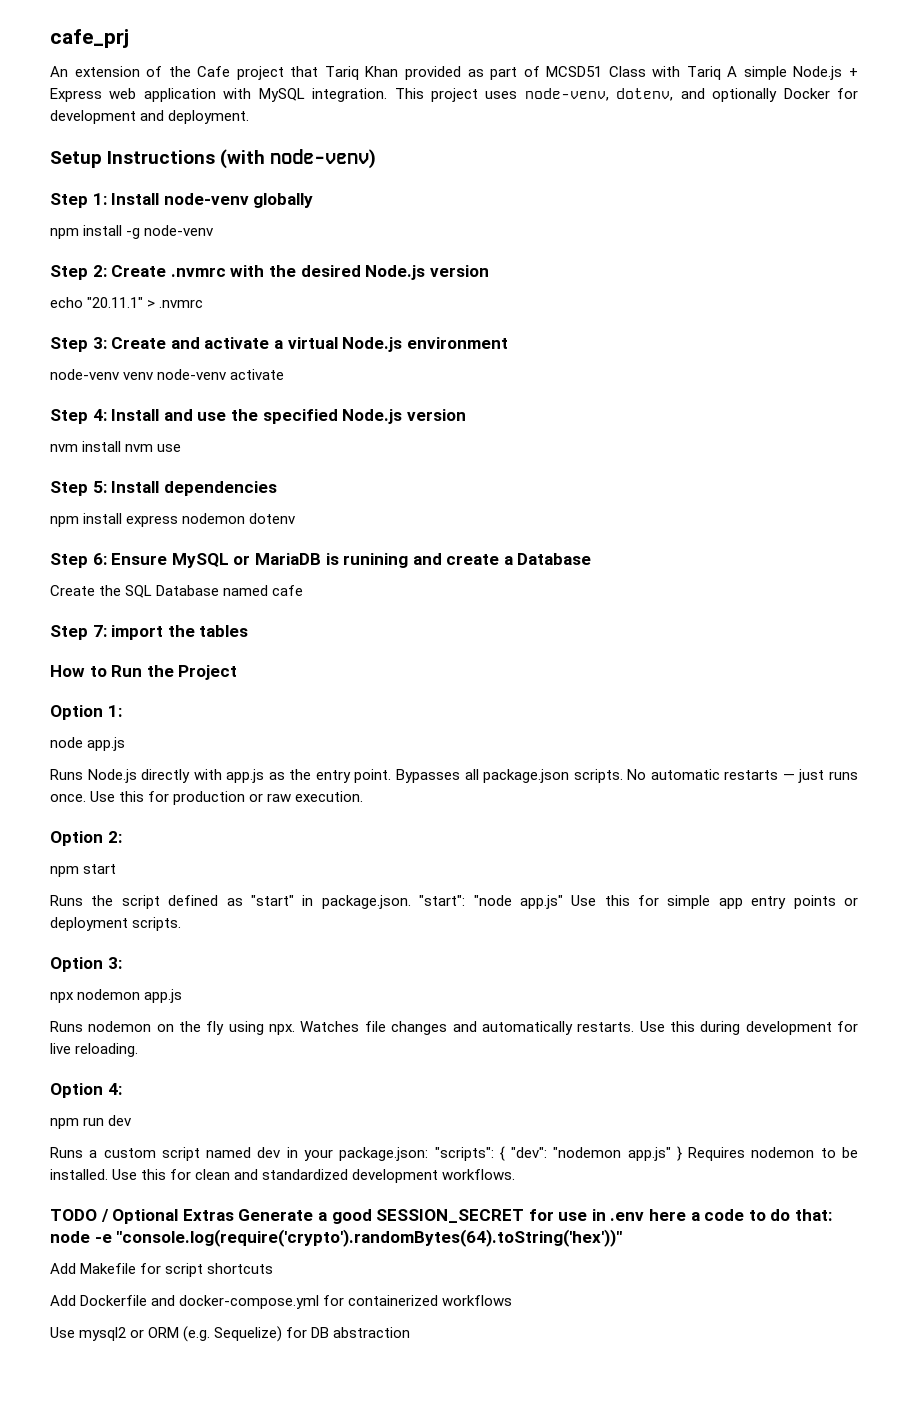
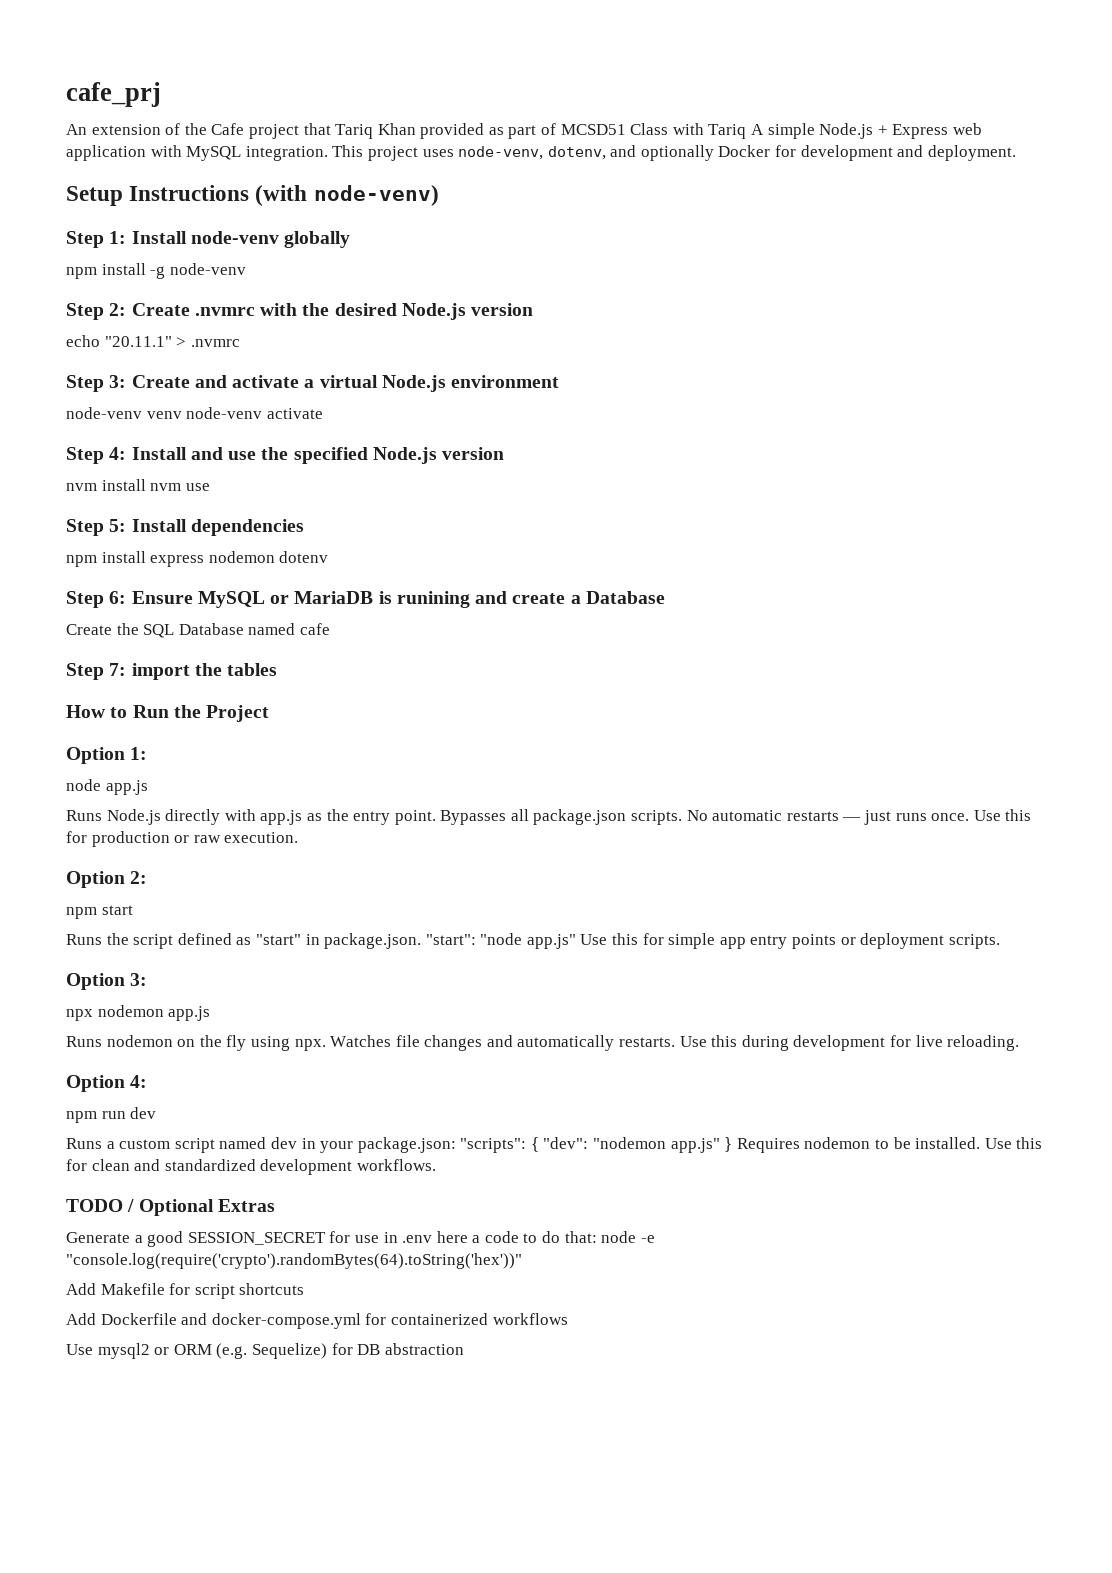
- TODO / Optional Extras Generate a good SESSION_SECRET for use in .env here a code to do that: node -e "console.log(require('crypto').randomBytes(64).toString('hex'))"
+ TODO / Optional Extras
+ Generate a good SESSION_SECRET for use in .env here a code to do that: node -e "console.log(require('crypto').randomBytes(64).toString('hex'))"

